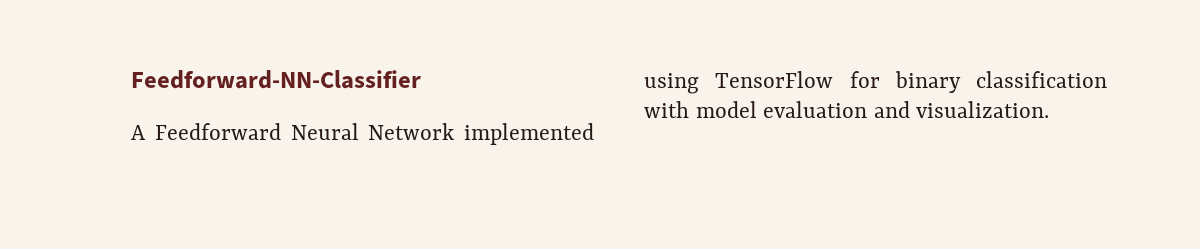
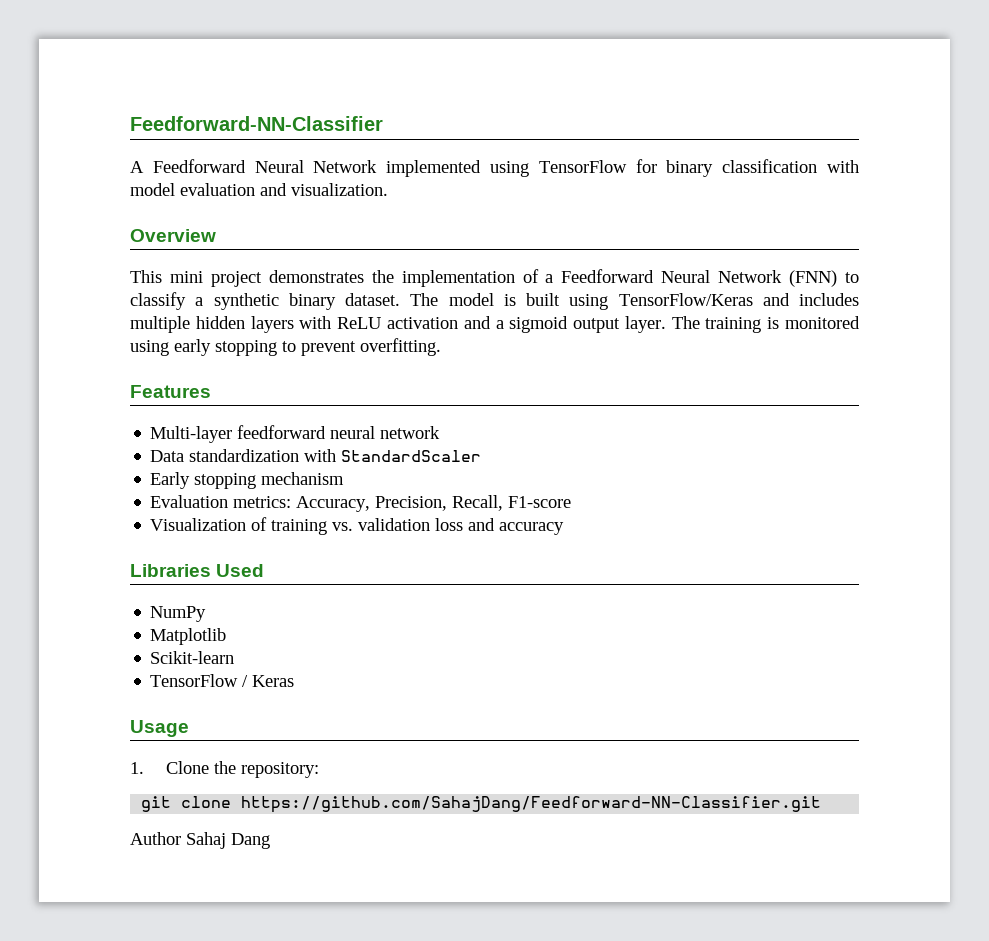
+ Overview
+ This mini project demonstrates the implementation of a Feedforward Neural Network (FNN) to classify a synthetic binary dataset. The model is built using TensorFlow/Keras and includes multiple hidden layers with ReLU activation and a sigmoid output layer. The training is monitored using early stopping to prevent overfitting.
+ Features
+ Multi-layer feedforward neural network
+ Data standardization with StandardScaler
+ Early stopping mechanism
+ Evaluation metrics: Accuracy, Precision, Recall, F1-score
+ Visualization of training vs. validation loss and accuracy
+ Libraries Used
+ NumPy
+ Matplotlib
+ Scikit-learn
+ TensorFlow / Keras
+ Usage
+ 1. Clone the repository:
+ git clone https://github.com/SahajDang/Feedforward-NN-Classifier.git
+ Author Sahaj Dang

